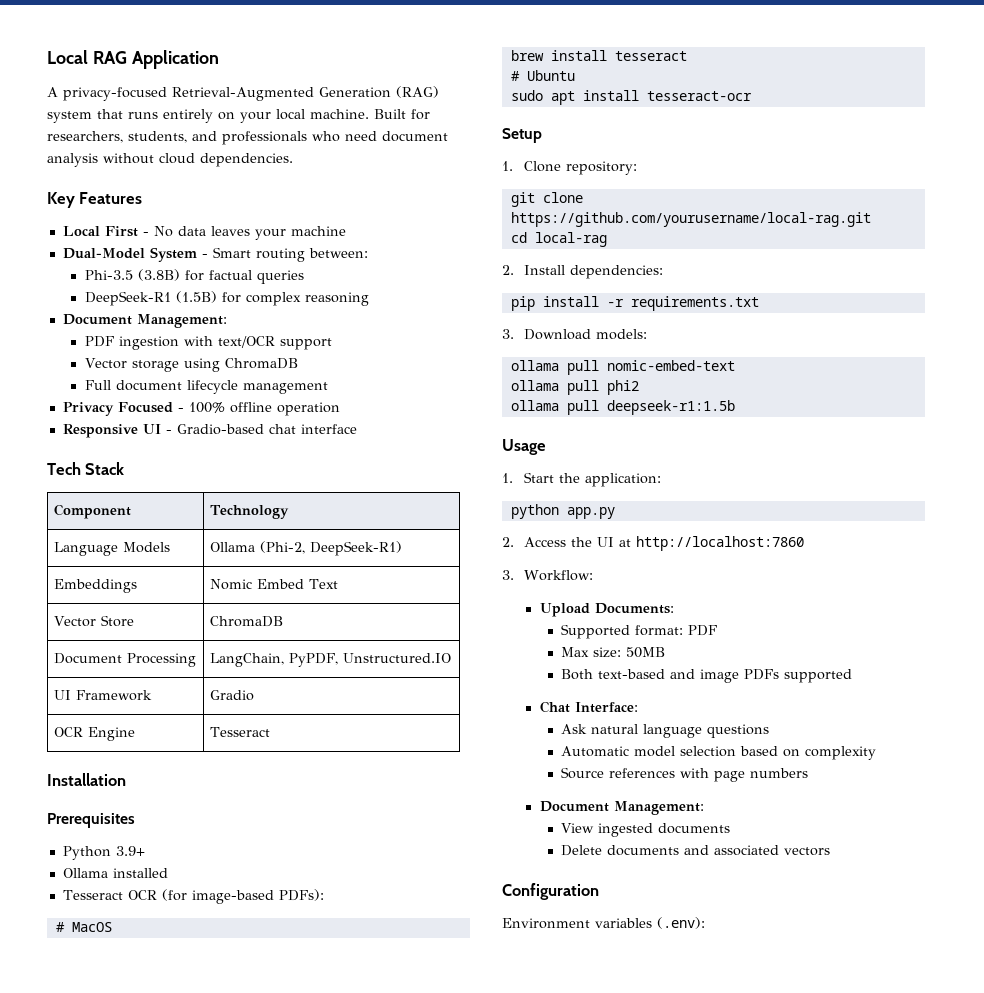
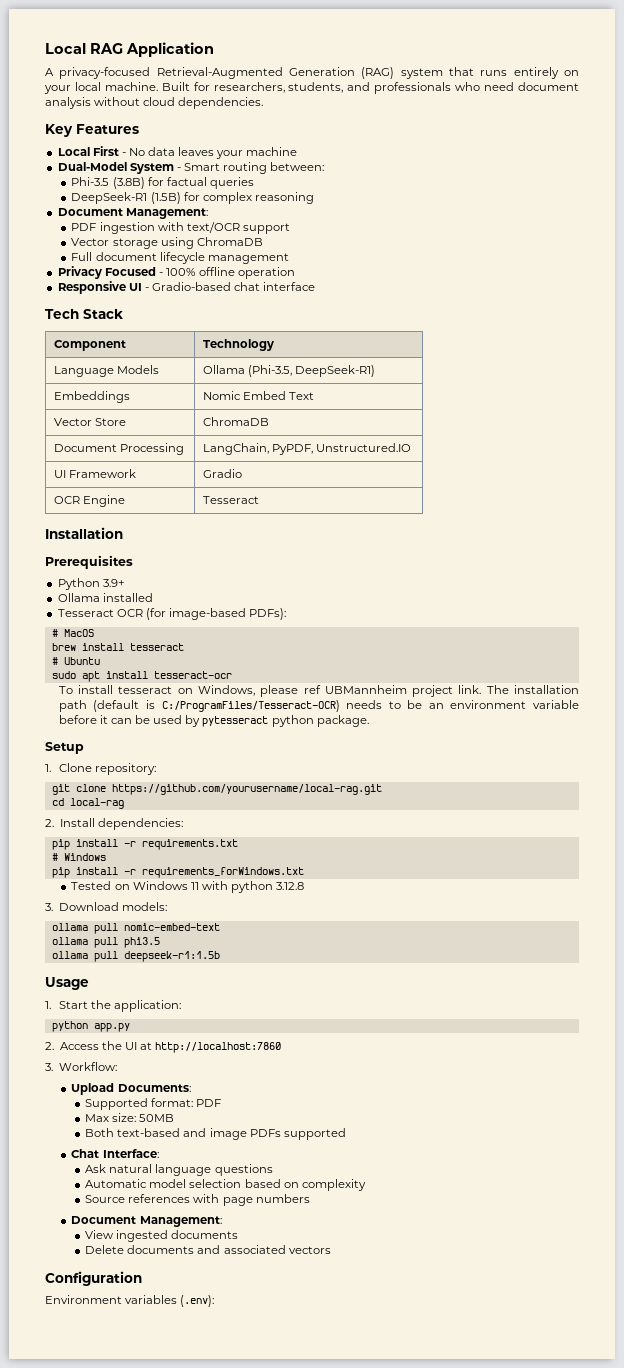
- Language Models | Ollama (Phi-2, DeepSeek-R1)
+ Language Models | Ollama (Phi-3.5, DeepSeek-R1)
+ To install tesseract on Windows, please ref UBMannheim project link. The installation path (default is C:/ProgramFiles/Tesseract-OCR) needs to be an environment variable before it can be used by pytesseract python package.
+ # Windows
+ pip install -r requirements_forWindows.txt
+ Tested on Windows 11 with python 3.12.8
- ollama pull phi2
+ ollama pull phi3.5

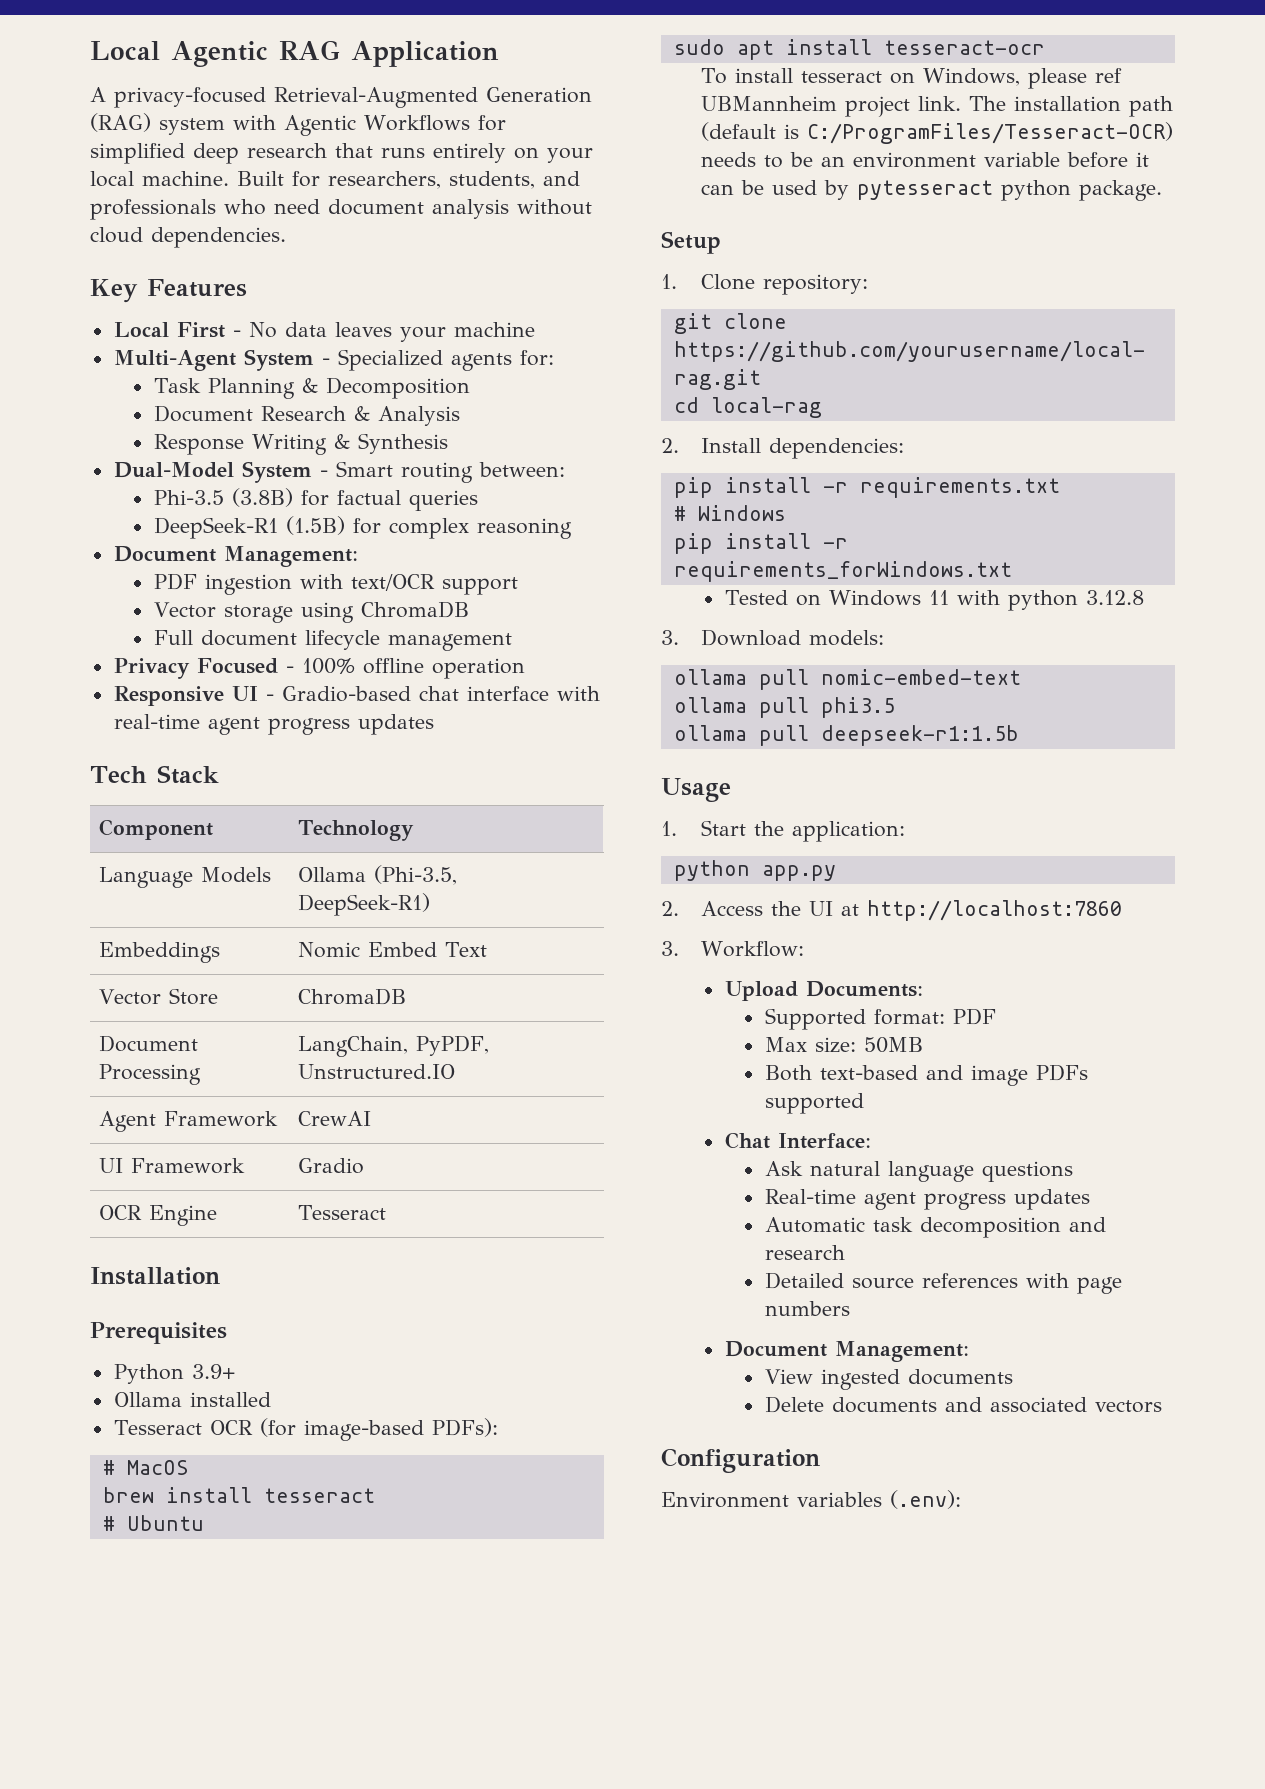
- Local RAG Application
+ Local Agentic RAG Application
- A privacy-focused Retrieval-Augmented Generation (RAG) system that runs entirely on your local machine.
+ A privacy-focused Retrieval-Augmented Generation (RAG) system with Agentic Workflows for simplified deep research that runs entirely on your local machine.
+ Multi-Agent System - Specialized agents for:
+ Task Planning & Decomposition
+ Document Research & Analysis
+ Response Writing & Synthesis
- Responsive UI - Gradio-based chat interface
+ Responsive UI - Gradio-based chat interface with real-time agent progress updates
+ Agent Framework | CrewAI
- Automatic model selection based on complexity
- Source references with page numbers
+ Real-time agent progress updates
+ Automatic task decomposition and research
+ Detailed source references with page numbers

